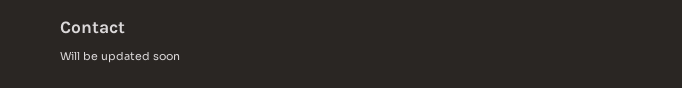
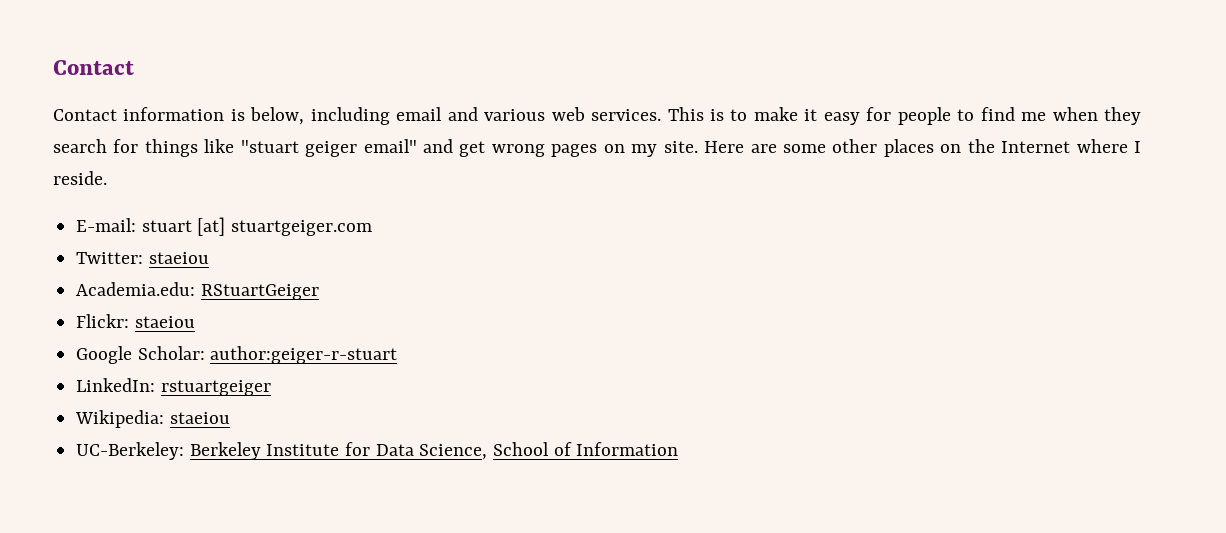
- Will be updated soon
+ Contact information is below, including email and various web services. This is to make it easy for people to find me when they search for things like "stuart geiger email" and get wrong pages on my site. Here are some other places on the Internet where I reside.
+ E-mail: stuart [at] stuartgeiger.com
+ Twitter: staeiou
+ Academia.edu: RStuartGeiger
+ Flickr: staeiou
+ Google Scholar: author:geiger-r-stuart
+ LinkedIn: rstuartgeiger
+ Wikipedia: staeiou
+ UC-Berkeley: Berkeley Institute for Data Science, School of Information

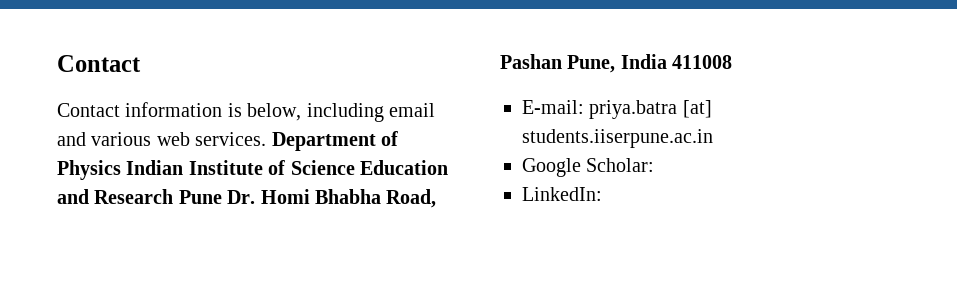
- This is to make it easy for people to find me when they search for things like "stuart geiger email" and get wrong pages on my site. Here are some other places on the Internet where I reside.
- E-mail: stuart [at] stuartgeiger.com
- Twitter: staeiou
- Academia.edu: RStuartGeiger
- Flickr: staeiou
+ Department of Physics Indian Institute of Science Education and Research Pune Dr. Homi Bhabha Road, Pashan Pune, India 411008
+ E-mail: priya.batra [at] students.iiserpune.ac.in
- Google Scholar: author:geiger-r-stuart
+ Google Scholar:
- LinkedIn: rstuartgeiger
- Wikipedia: staeiou
- UC-Berkeley: Berkeley Institute for Data Science, School of Information
+ LinkedIn:

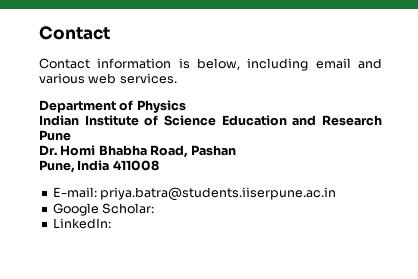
- Contact information is below, including email and various web services. Department of Physics Indian Institute of Science Education and Research Pune Dr. Homi Bhabha Road, Pashan Pune, India 411008
+ Contact information is below, including email and various web services.
+ Department of Physics
+ Indian Institute of Science Education and Research Pune
+ Dr. Homi Bhabha Road, Pashan
+ Pune, India 411008
- E-mail: priya.batra [at] students.iiserpune.ac.in
+ E-mail: priya.batra@students.iiserpune.ac.in

